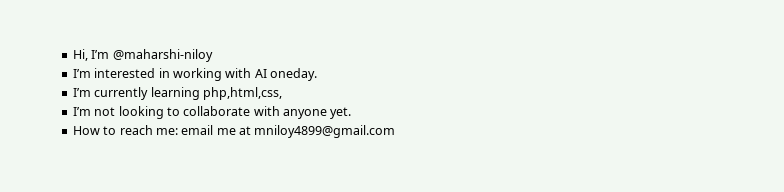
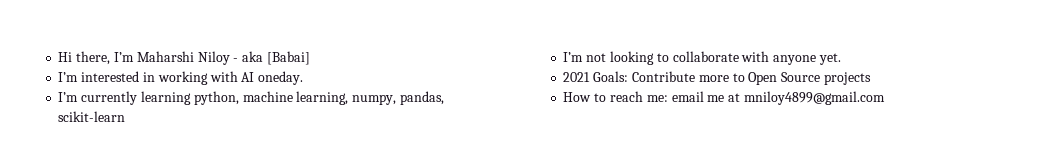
- Hi, I’m @maharshi-niloy
+ Hi there, I’m Maharshi Niloy - aka [Babai]
- I’m currently learning php,html,css,
+ I’m currently learning python, machine learning, numpy, pandas, scikit-learn
+ 2021 Goals: Contribute more to Open Source projects

